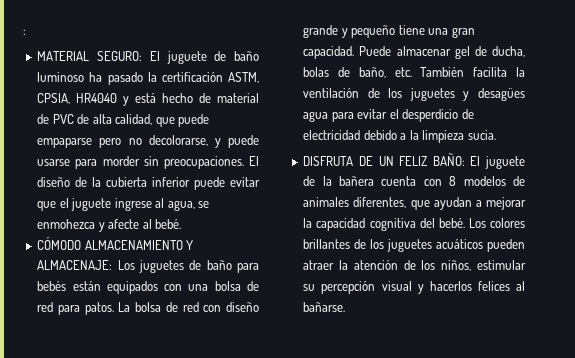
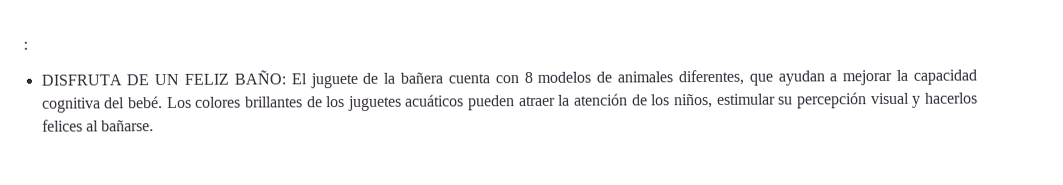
- MATERIAL SEGURO: El juguete de baño luminoso ha pasado la certificación ASTM, CPSIA, HR4040 y está hecho de material de PVC de alta calidad, que puede empaparse pero no decolorarse, y puede usarse para morder sin preocupaciones. El diseño de la cubierta inferior puede evitar que el juguete ingrese al agua, se enmohezca y afecte al bebé.
- CÓMODO ALMACENAMIENTO Y ALMACENAJE: Los juguetes de baño para bebés están equipados con una bolsa de red para patos. La bolsa de red con diseño grande y pequeño tiene una gran capacidad. Puede almacenar gel de ducha, bolas de baño, etc. También facilita la ventilación de los juguetes y desagües agua para evitar el desperdicio de electricidad debido a la limpieza sucia.

